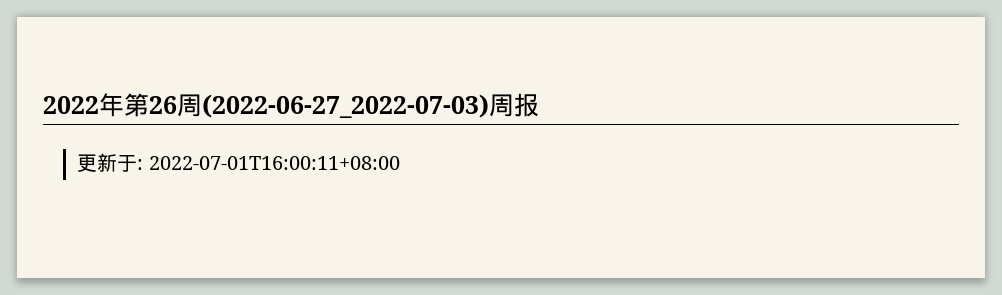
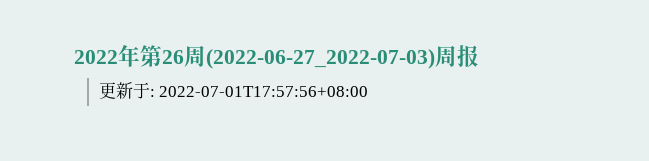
- 更新于: 2022-07-01T16:00:11+08:00
+ 更新于: 2022-07-01T17:57:56+08:00

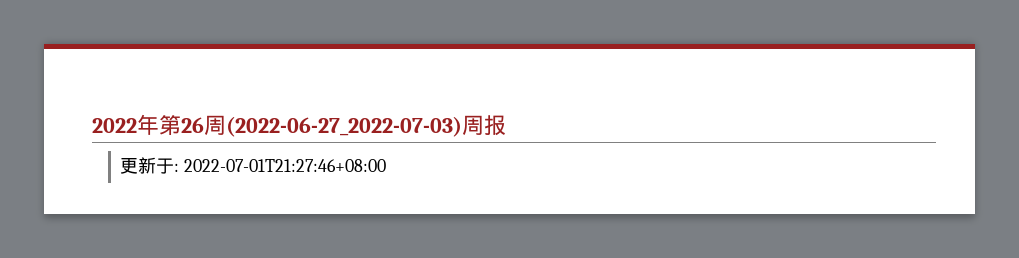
- 更新于: 2022-07-01T17:57:56+08:00
+ 更新于: 2022-07-01T21:27:46+08:00

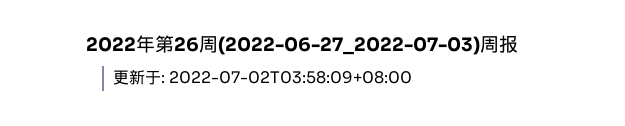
- 更新于: 2022-07-01T21:27:46+08:00
+ 更新于: 2022-07-02T03:58:09+08:00

